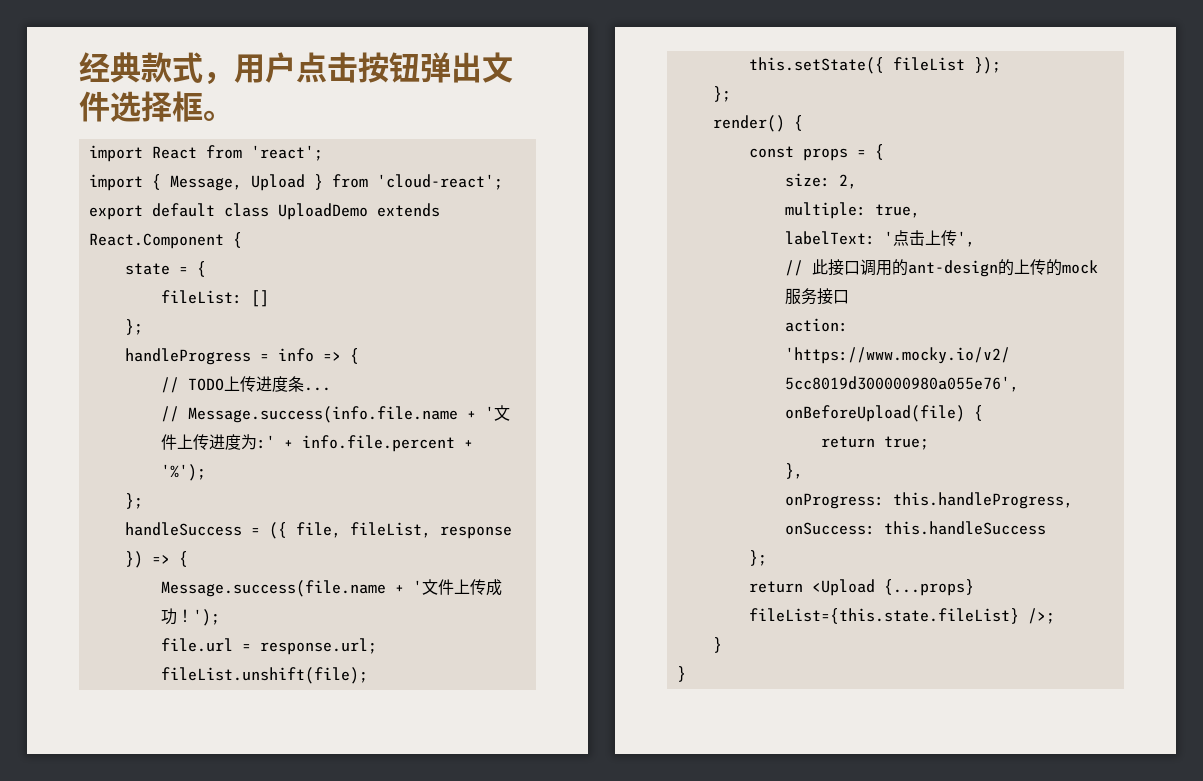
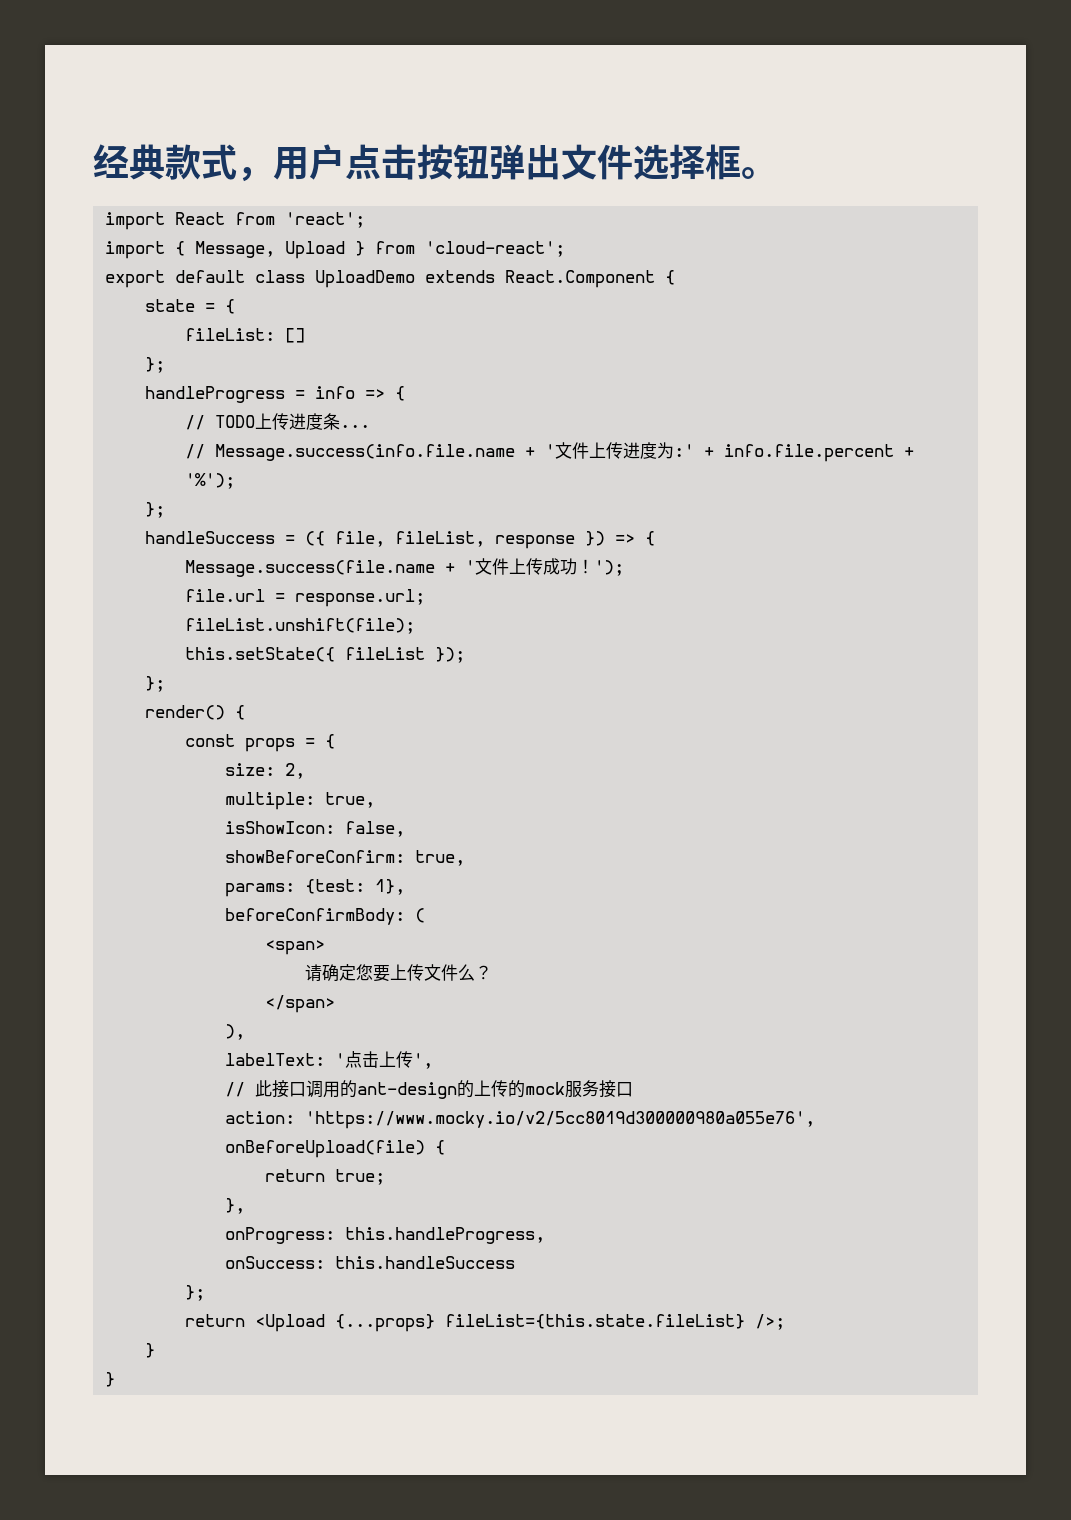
+ isShowIcon: false,
+ showBeforeConfirm: true,
+ params: {test: 1},
+ beforeConfirmBody: (
+ <span>
+ 请确定您要上传文件么？
+ </span>
+ ),

